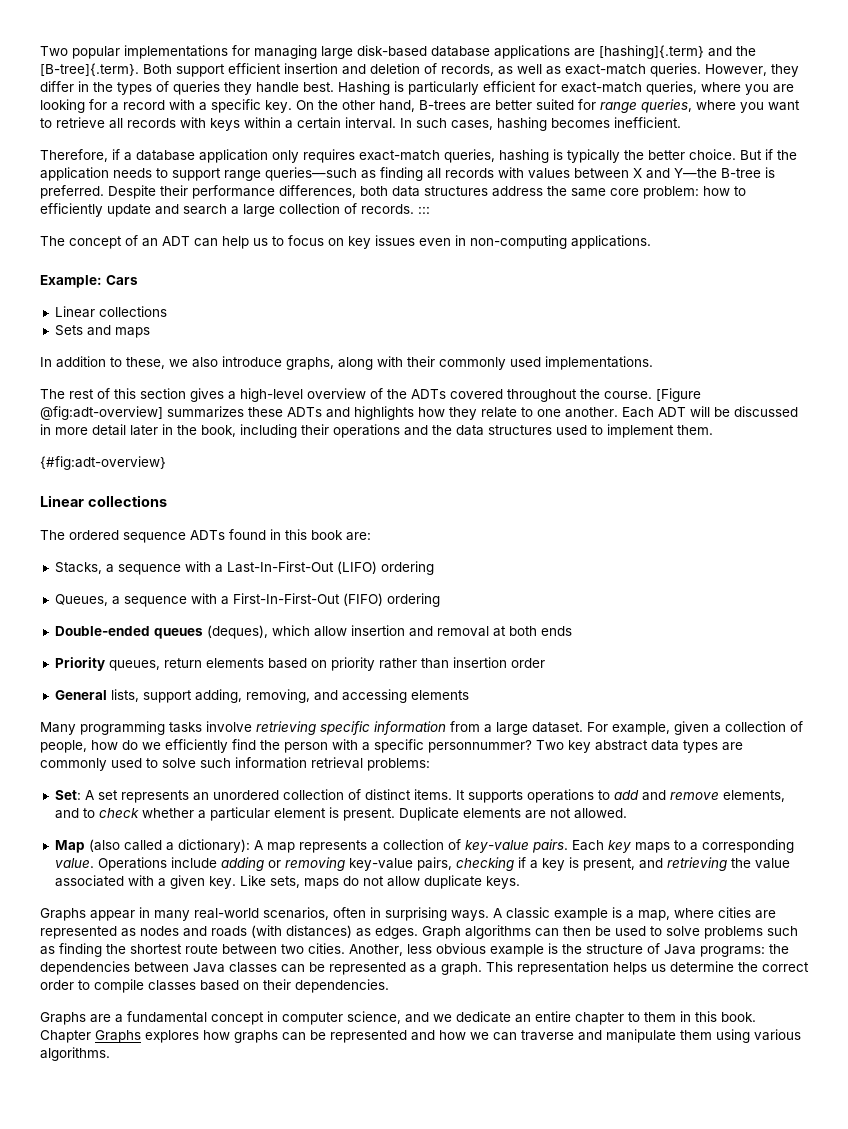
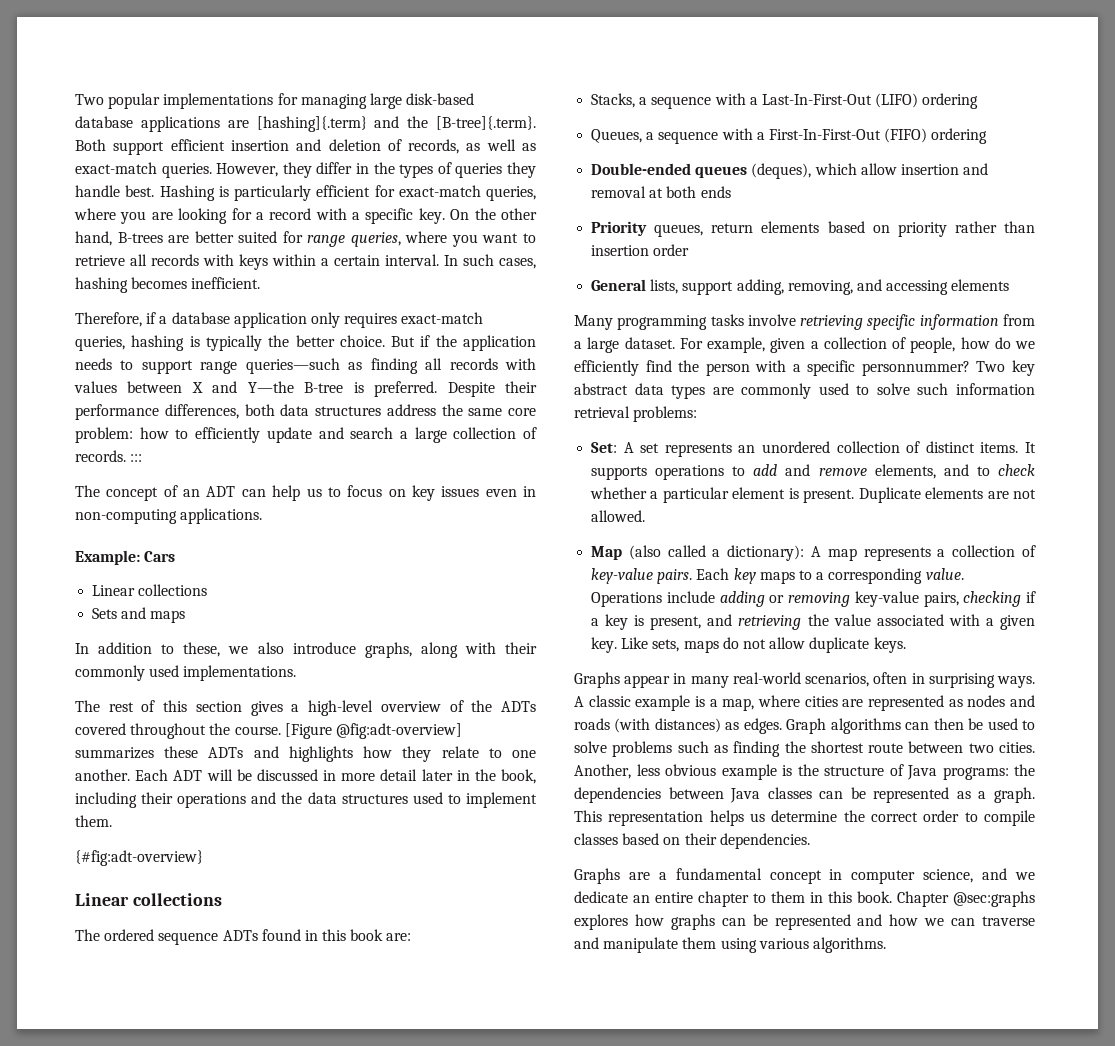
- Chapter Graphs explores how graphs can be represented and how we can traverse and manipulate them using various algorithms.
+ Chapter @sec:graphs explores how graphs can be represented and how we can traverse and manipulate them using various algorithms.

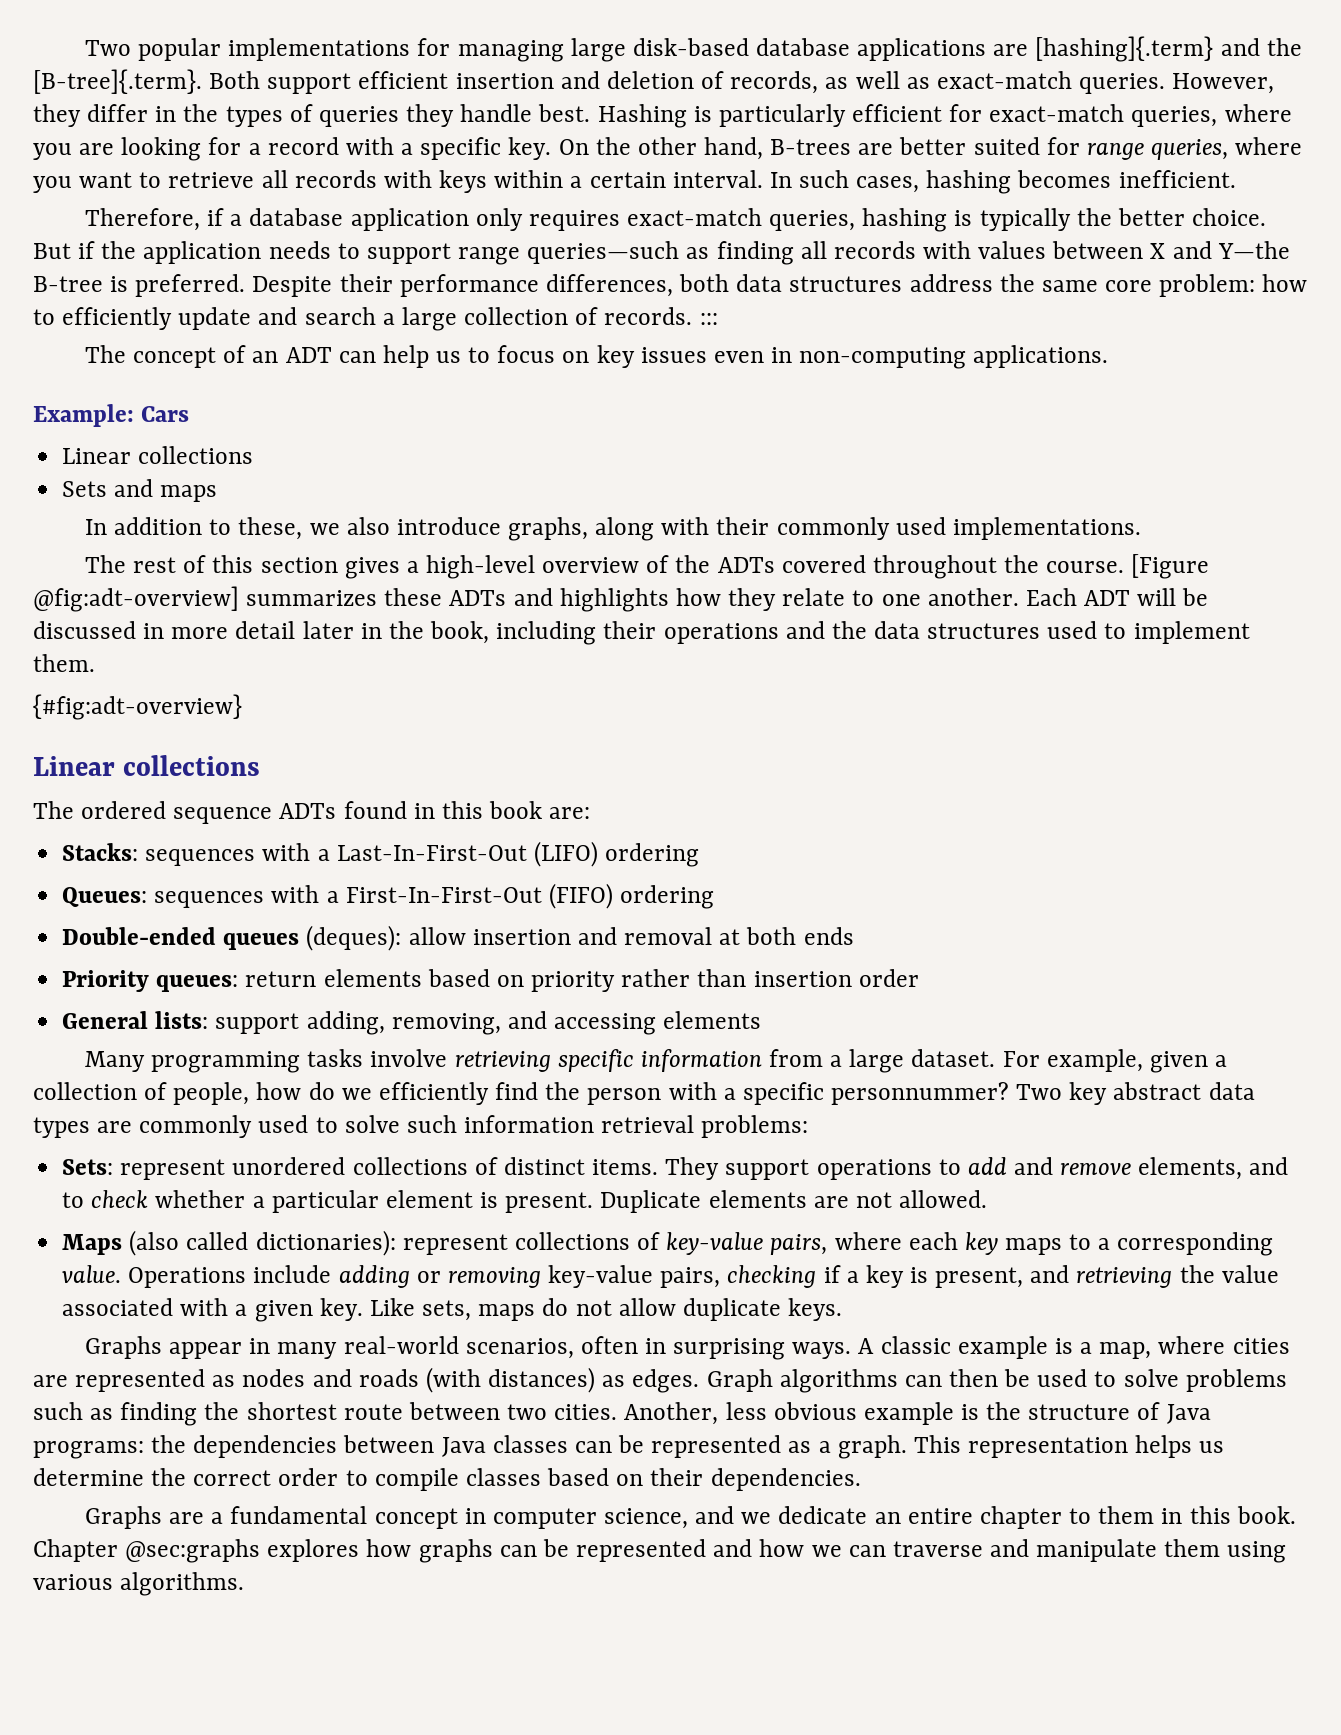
- Stacks, a sequence with a Last-In-First-Out (LIFO) ordering
+ Stacks: sequences with a Last-In-First-Out (LIFO) ordering
- Queues, a sequence with a First-In-First-Out (FIFO) ordering
+ Queues: sequences with a First-In-First-Out (FIFO) ordering
- Double-ended queues (deques), which allow insertion and removal at both ends
+ Double-ended queues (deques): allow insertion and removal at both ends
- Priority queues, return elements based on priority rather than insertion order
+ Priority queues: return elements based on priority rather than insertion order
- General lists, support adding, removing, and accessing elements
+ General lists: support adding, removing, and accessing elements
- Set: A set represents an unordered collection of distinct items.
+ Sets: represent unordered collections of distinct items.
- It supports operations to add and remove elements, and to check whether a particular element is present.
+ They support operations to add and remove elements, and to check whether a particular element is present.
- Map (also called a dictionary): A map represents a collection of key-value pairs. Each key maps to a corresponding value.
+ Maps (also called dictionaries): represent collections of key-value pairs, where each key maps to a corresponding value.

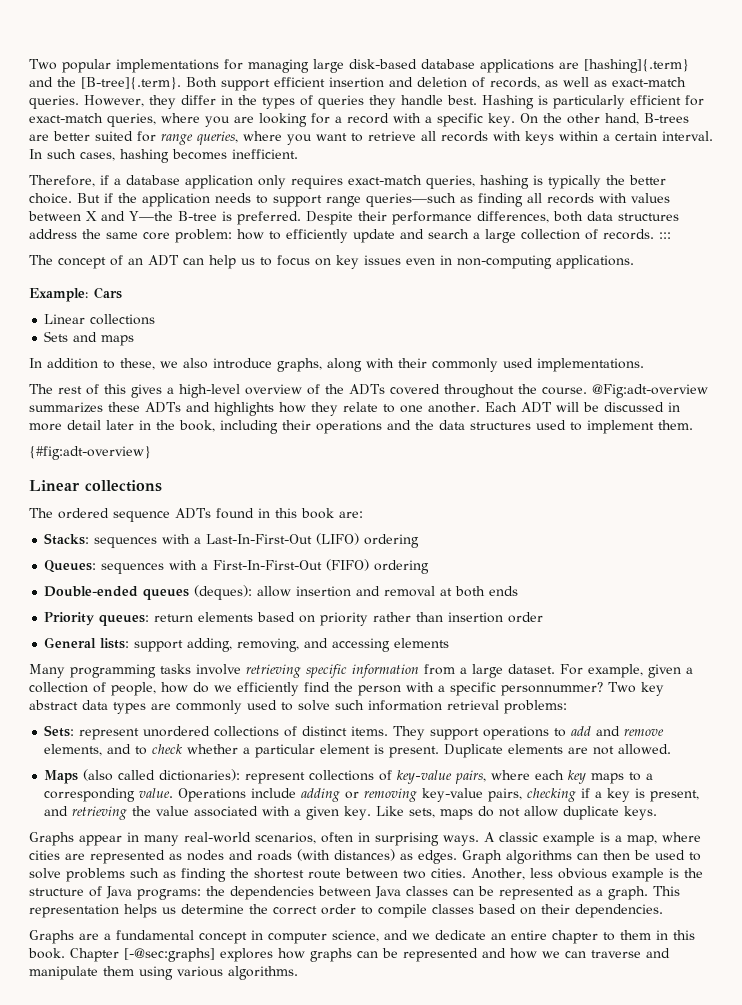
- The rest of this section gives a high-level overview of the ADTs covered throughout the course.
+ The rest of this gives a high-level overview of the ADTs covered throughout the course.
- [Figure @fig:adt-overview] summarizes these ADTs and highlights how they relate to one another.
+ @Fig:adt-overview summarizes these ADTs and highlights how they relate to one another.
- Chapter @sec:graphs explores how graphs can be represented and how we can traverse and manipulate them using various algorithms.
+ Chapter [-@sec:graphs] explores how graphs can be represented and how we can traverse and manipulate them using various algorithms.

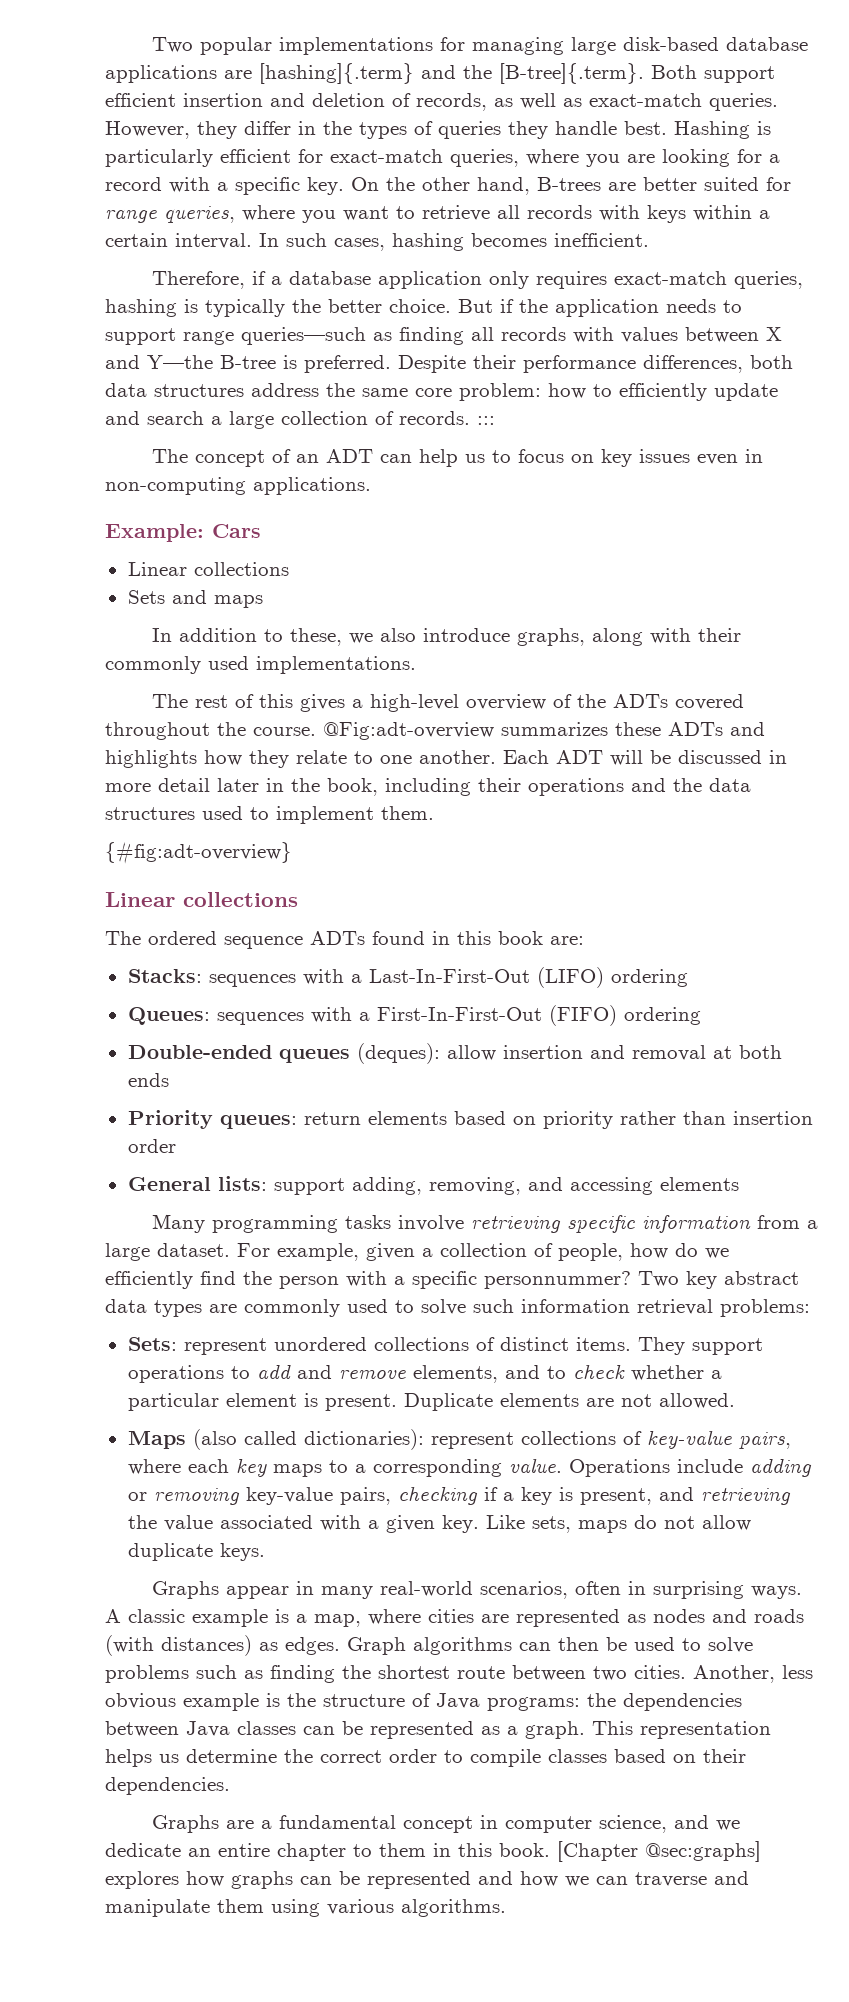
- Chapter [-@sec:graphs] explores how graphs can be represented and how we can traverse and manipulate them using various algorithms.
+ [Chapter @sec:graphs] explores how graphs can be represented and how we can traverse and manipulate them using various algorithms.

